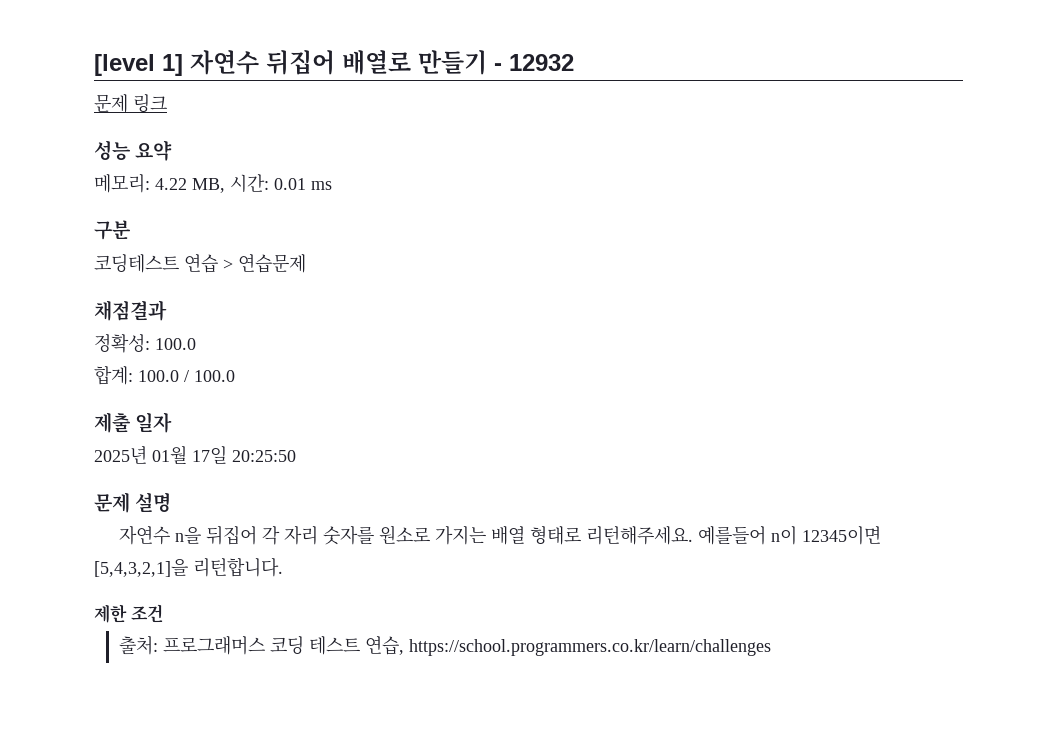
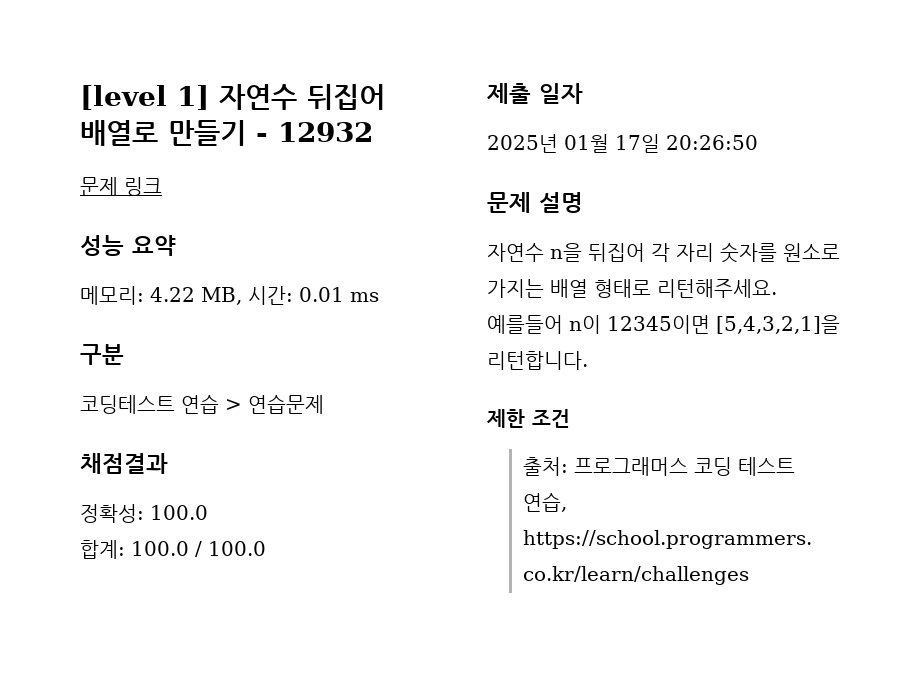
- 2025년 01월 17일 20:25:50
+ 2025년 01월 17일 20:26:50

